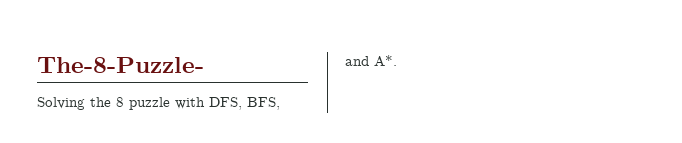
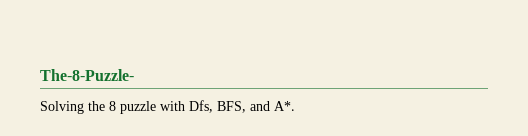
- Solving the 8 puzzle with DFS, BFS, and A*.
+ Solving the 8 puzzle with Dfs, BFS, and A*.

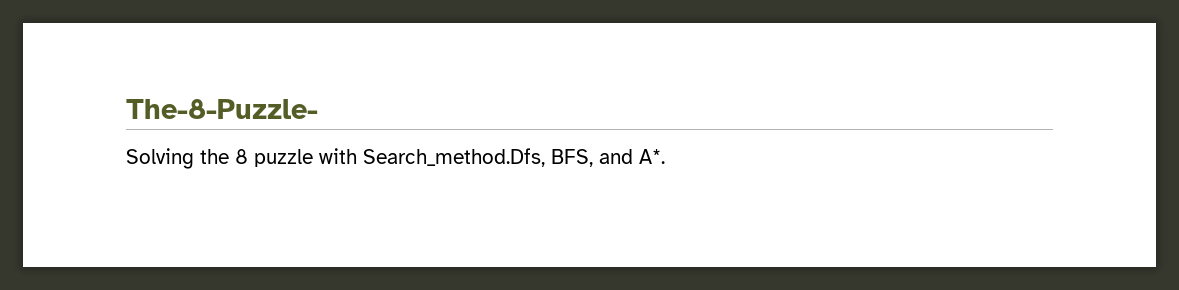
- Solving the 8 puzzle with Dfs, BFS, and A*.
+ Solving the 8 puzzle with Search_method.Dfs, BFS, and A*.

